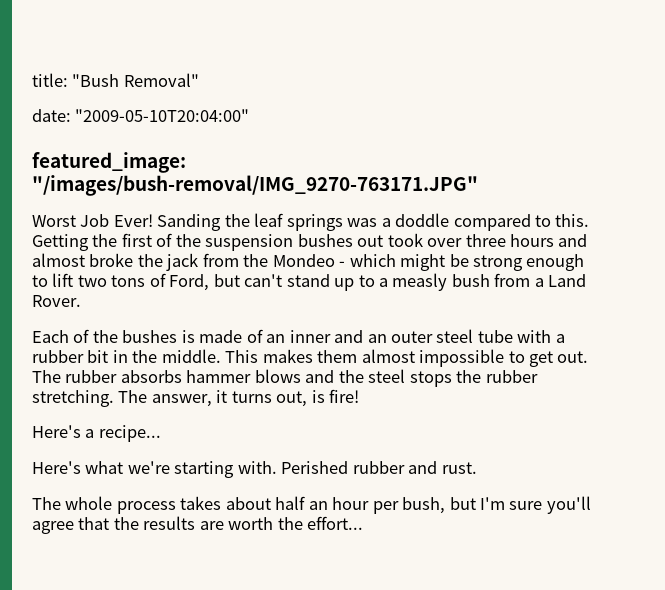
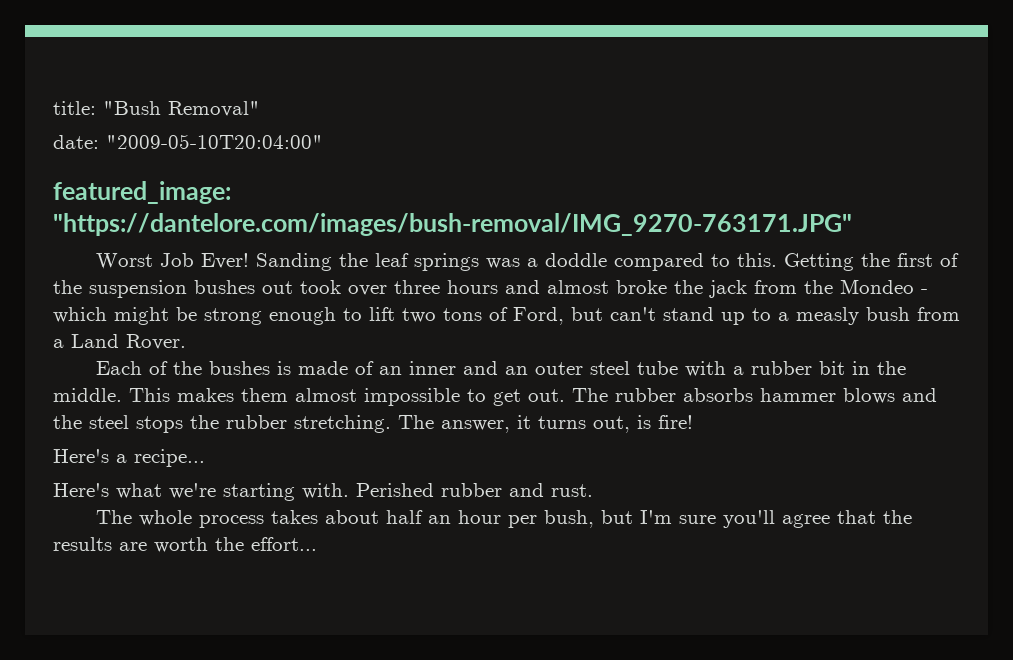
- featured_image: "/images/bush-removal/IMG_9270-763171.JPG"
+ featured_image: "https://dantelore.com/images/bush-removal/IMG_9270-763171.JPG"

